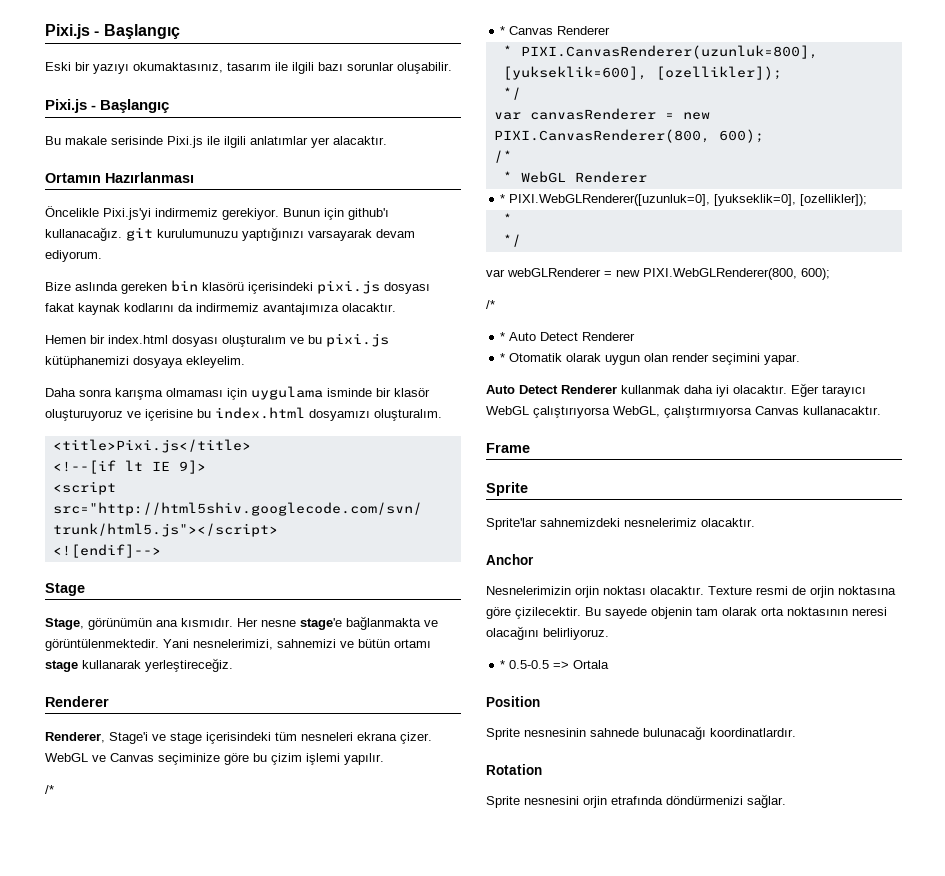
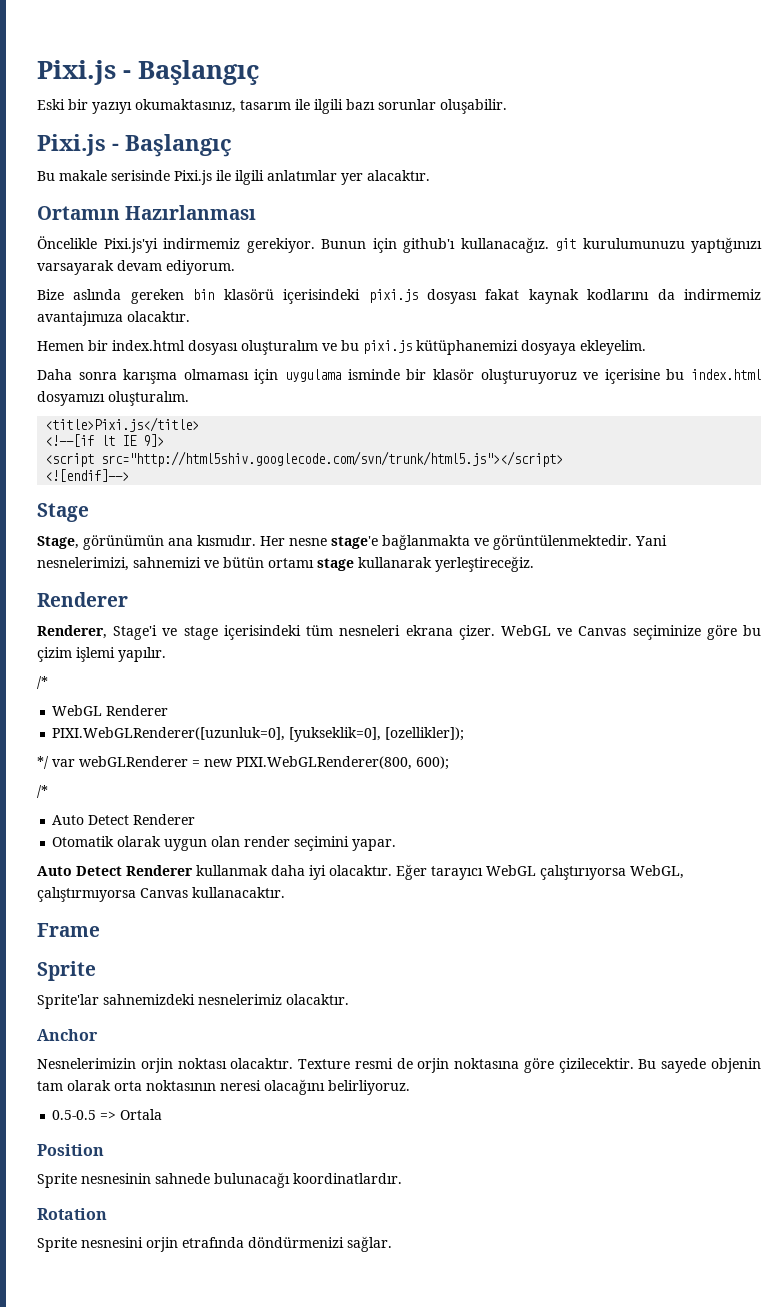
- * Canvas Renderer
- * PIXI.CanvasRenderer(uzunluk=800], [yukseklik=600], [ozellikler]);
- */
- var canvasRenderer = new PIXI.CanvasRenderer(800, 600);
- /*
- * WebGL Renderer
+ WebGL Renderer
- * PIXI.WebGLRenderer([uzunluk=0], [yukseklik=0], [ozellikler]);
- *
- */
- var webGLRenderer = new PIXI.WebGLRenderer(800, 600);
+ PIXI.WebGLRenderer([uzunluk=0], [yukseklik=0], [ozellikler]);
+ */ var webGLRenderer = new PIXI.WebGLRenderer(800, 600);
  /*
- * Auto Detect Renderer
+ Auto Detect Renderer
- * Otomatik olarak uygun olan render seçimini yapar.
+ Otomatik olarak uygun olan render seçimini yapar.
- * 0.5-0.5 => Ortala
+ 0.5-0.5 => Ortala

